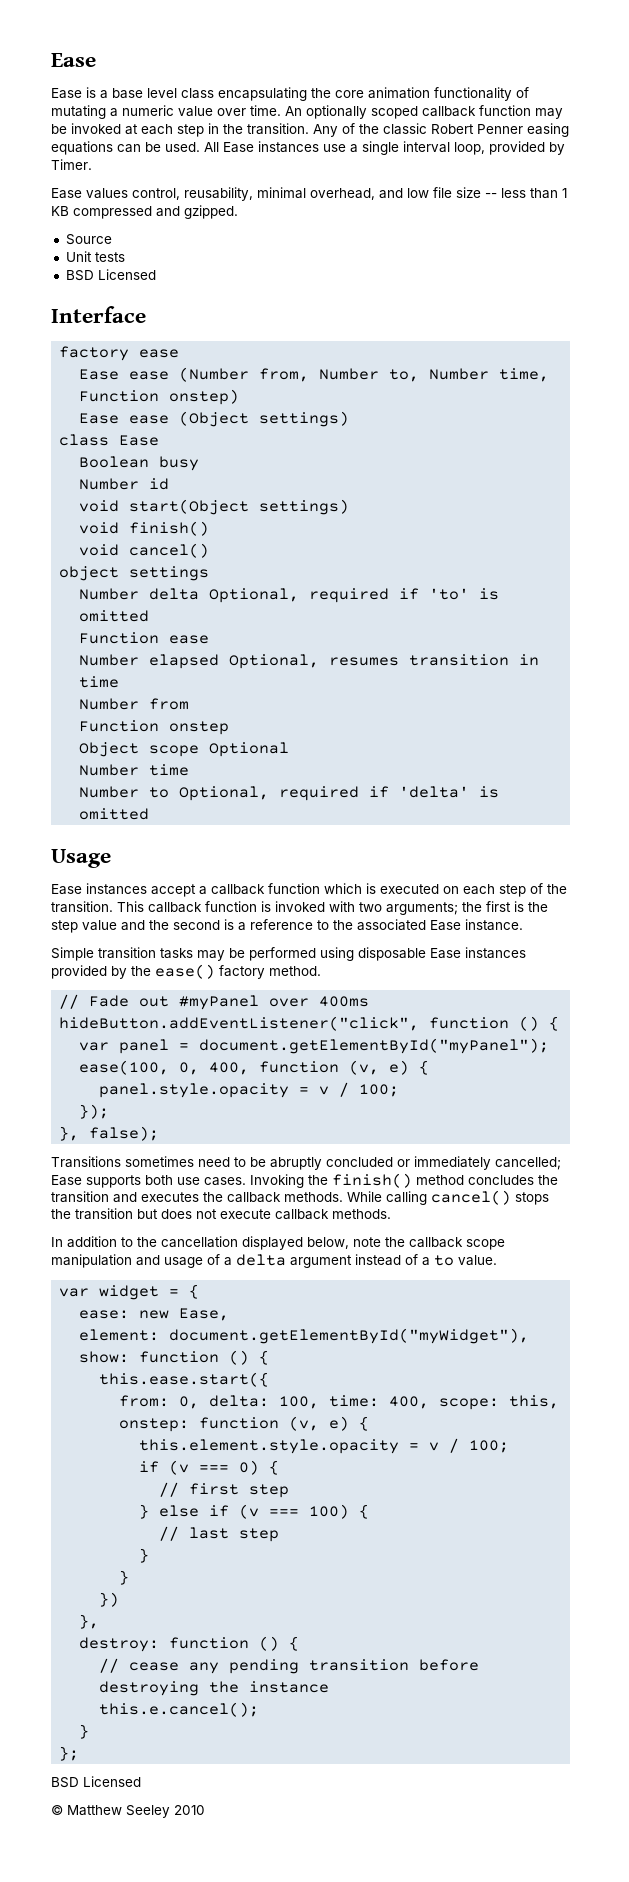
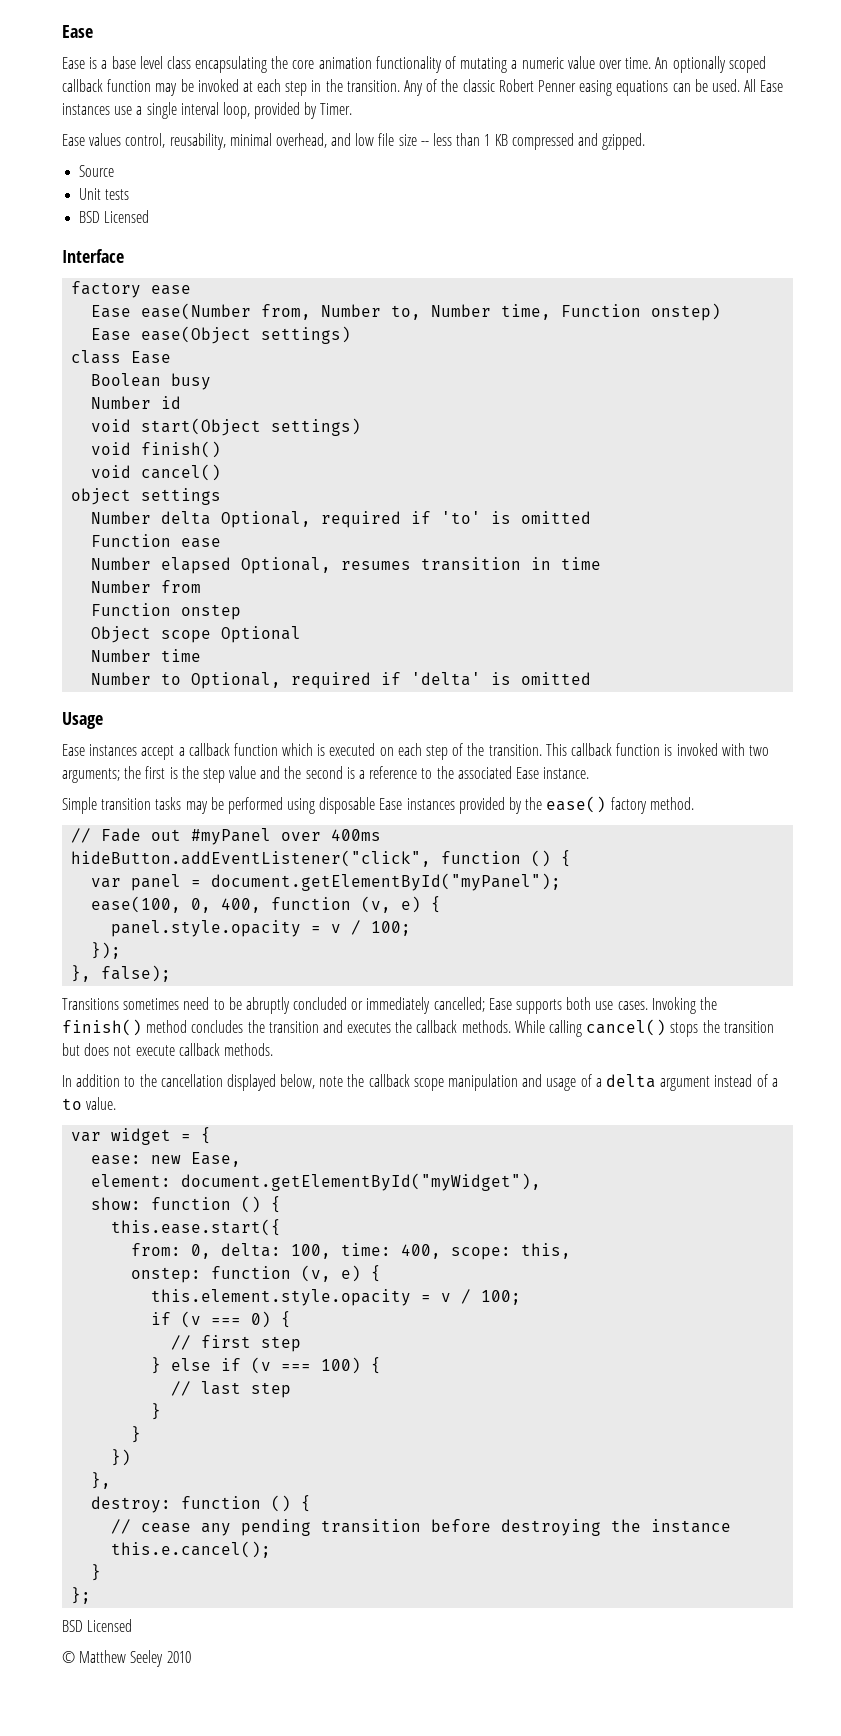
- Ease ease (Number from, Number to, Number time, Function onstep)
+ Ease ease(Number from, Number to, Number time, Function onstep)
- Ease ease (Object settings)
+ Ease ease(Object settings)

